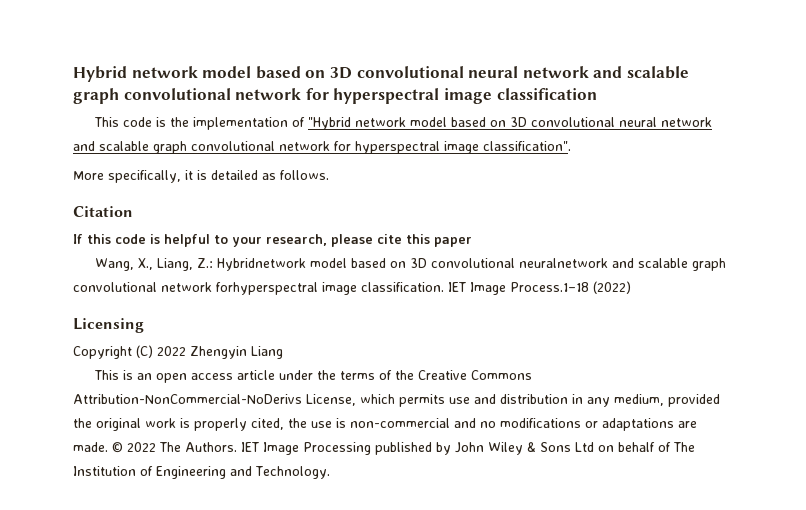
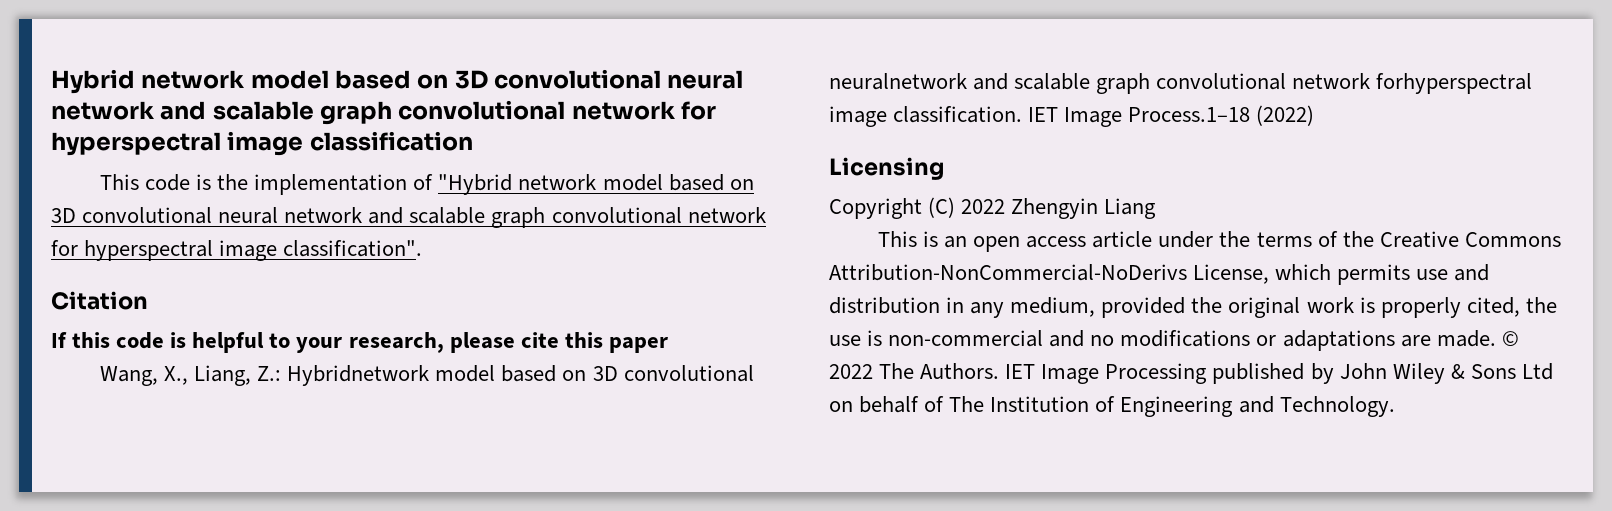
- More specifically, it is detailed as follows.

